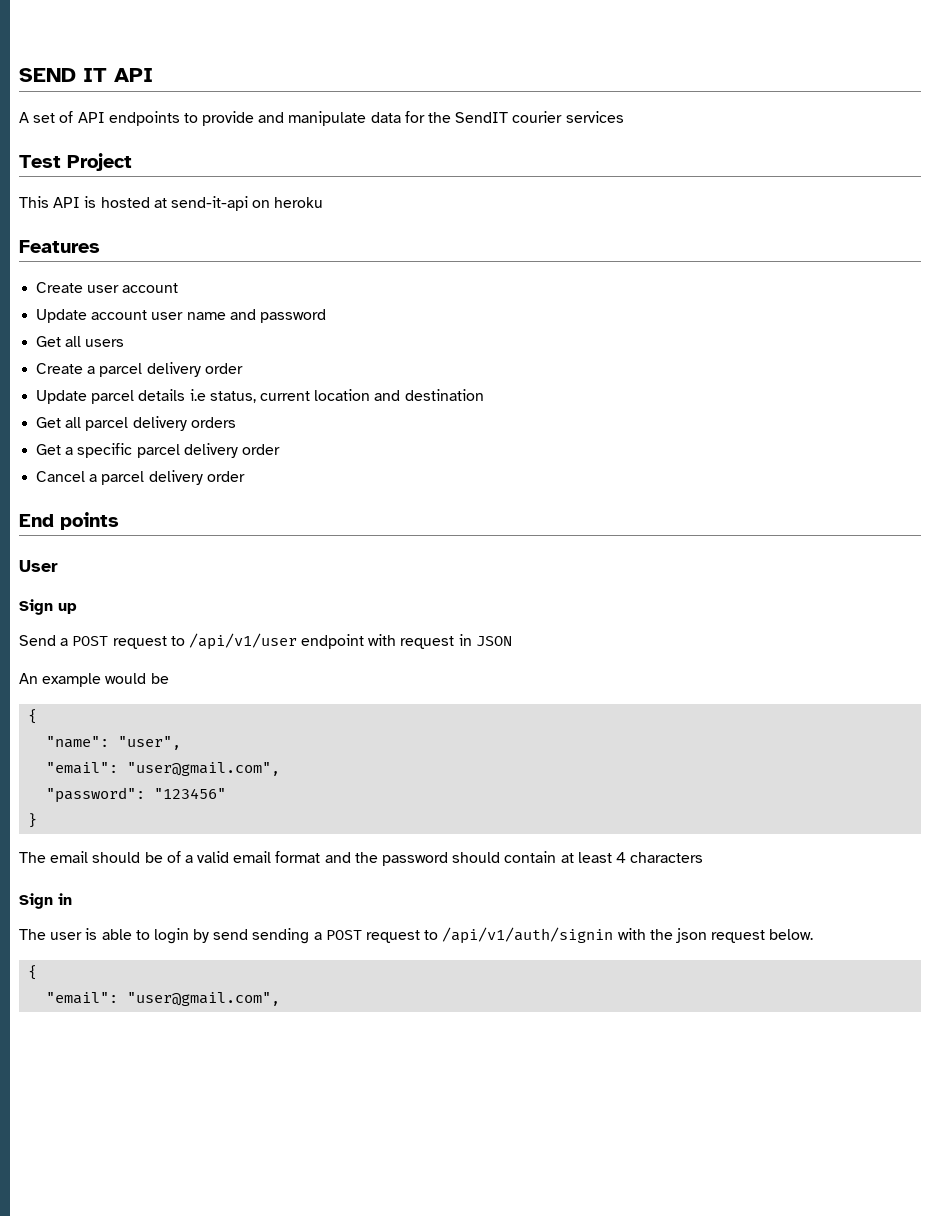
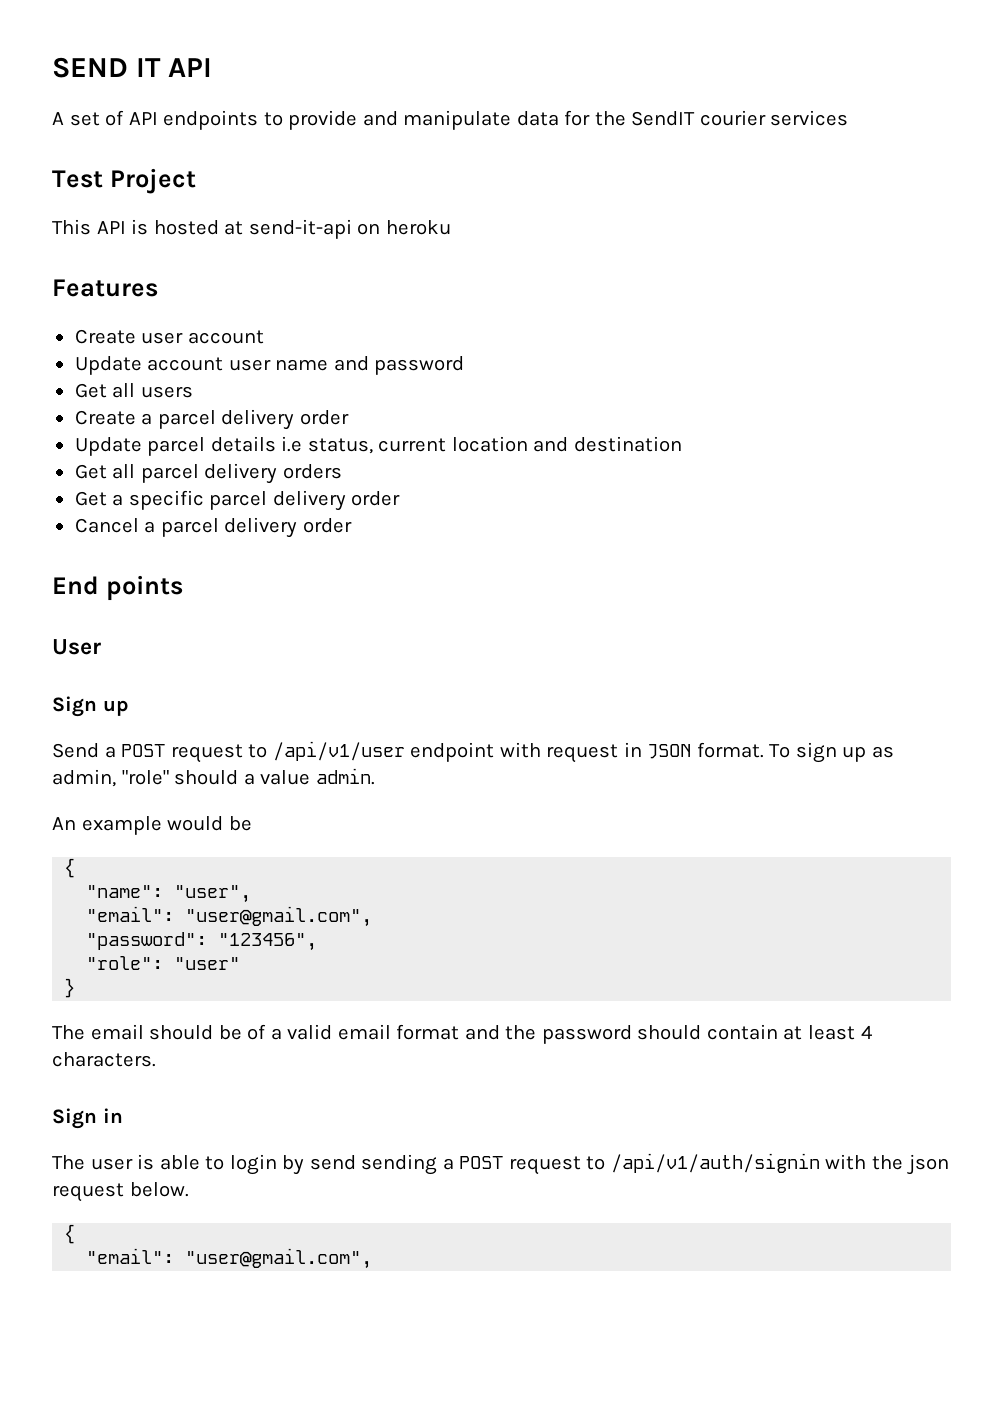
- Send a POST request to /api/v1/user endpoint with request in JSON
+ Send a POST request to /api/v1/user endpoint with request in JSON format. To sign up as admin, "role" should a value admin.
- "password": "123456"
+ "password": "123456",
+ "role": "user"
- The email should be of a valid email format and the password should contain at least 4 characters
+ The email should be of a valid email format and the password should contain at least 4 characters.

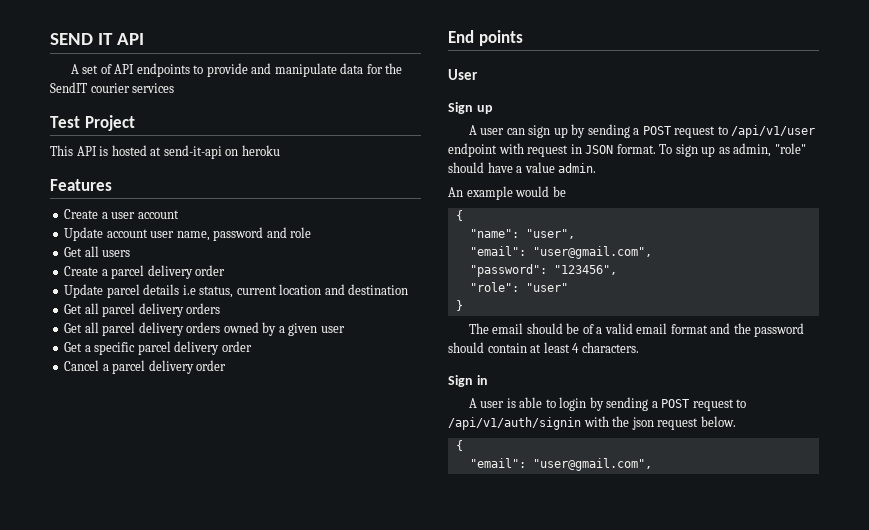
- Create user account
+ Create a user account
- Update account user name and password
+ Update account user name, password and role
+ Get all parcel delivery orders owned by a given user
- Send a POST request to /api/v1/user endpoint with request in JSON format.
+ A user can sign up by sending a POST request to /api/v1/user endpoint with request in JSON format.
- To sign up as admin, "role" should a value admin.
+ To sign up as admin, "role" should have a value admin.
- The user is able to login by send sending a POST request to /api/v1/auth/signin with the json request below.
+ A user is able to login by sending a POST request to /api/v1/auth/signin with the json request below.

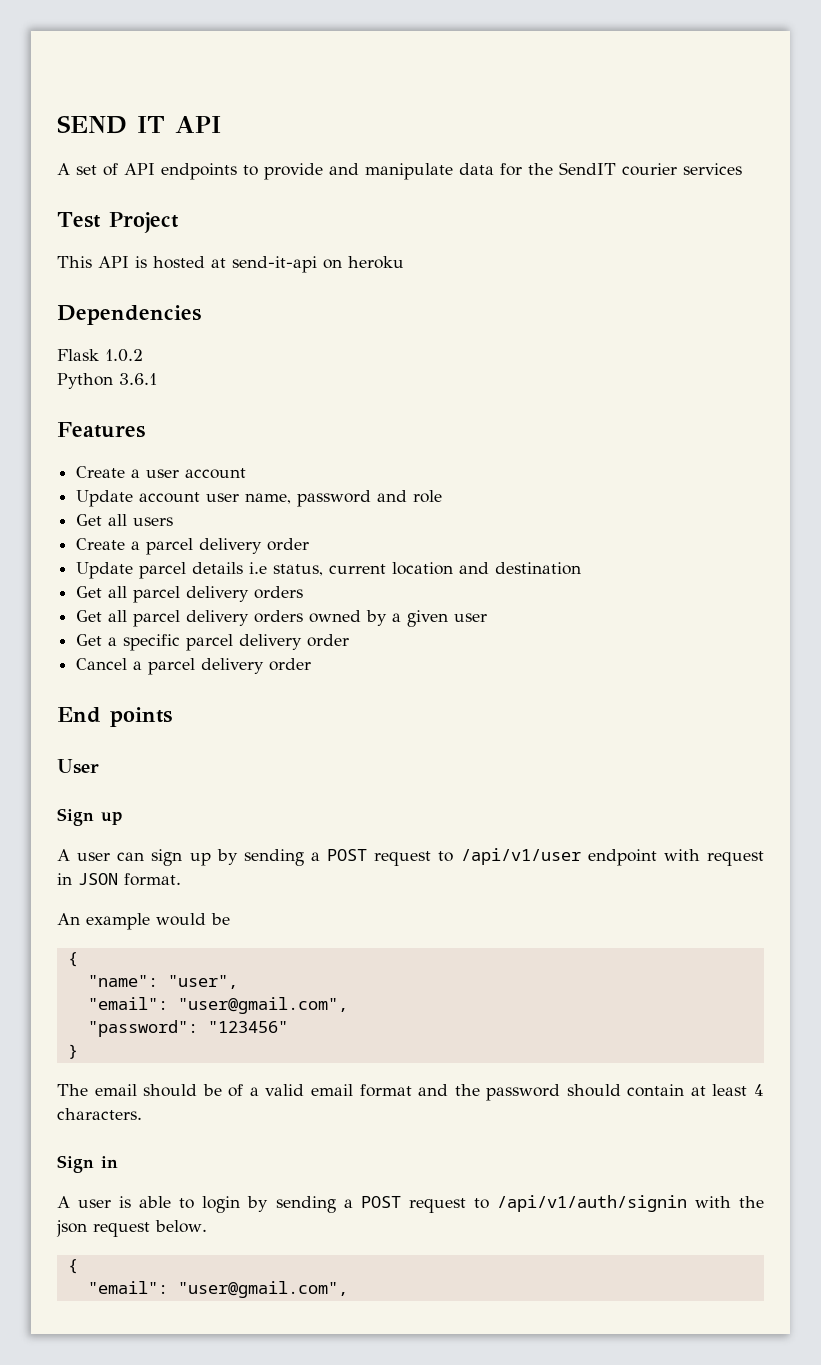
+ Dependencies
+ Flask 1.0.2
+ Python 3.6.1
- To sign up as admin, "role" should have a value admin.
- "password": "123456",
- "role": "user"
+ "password": "123456"

